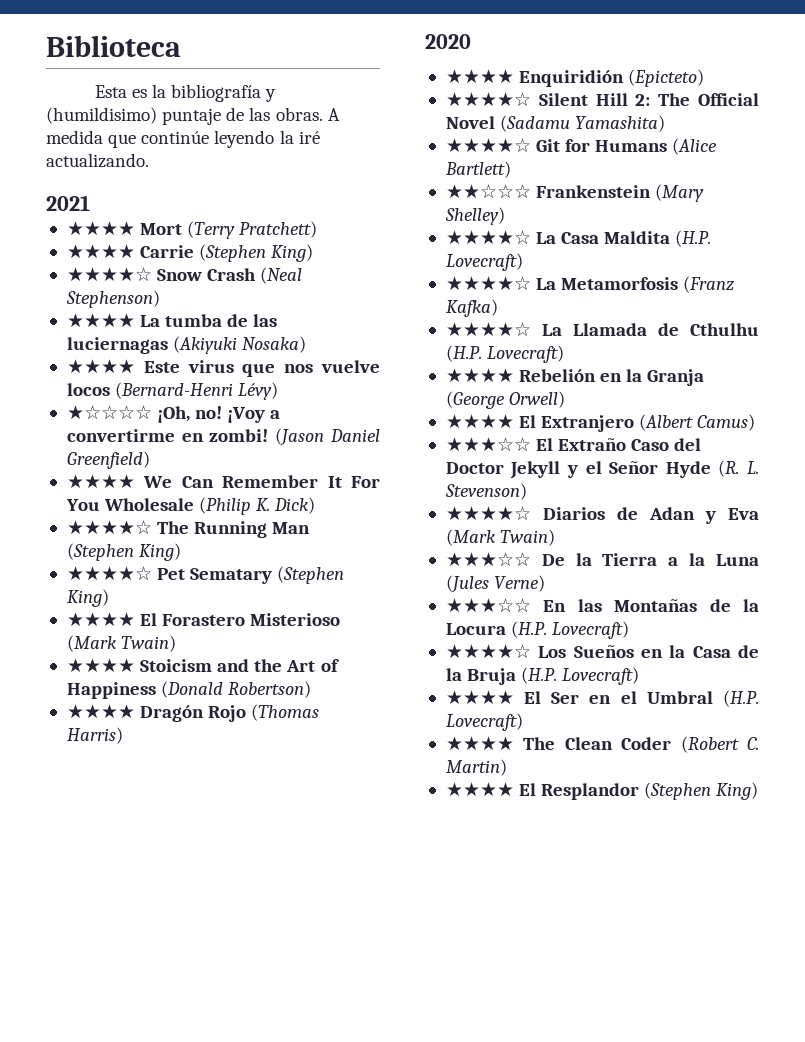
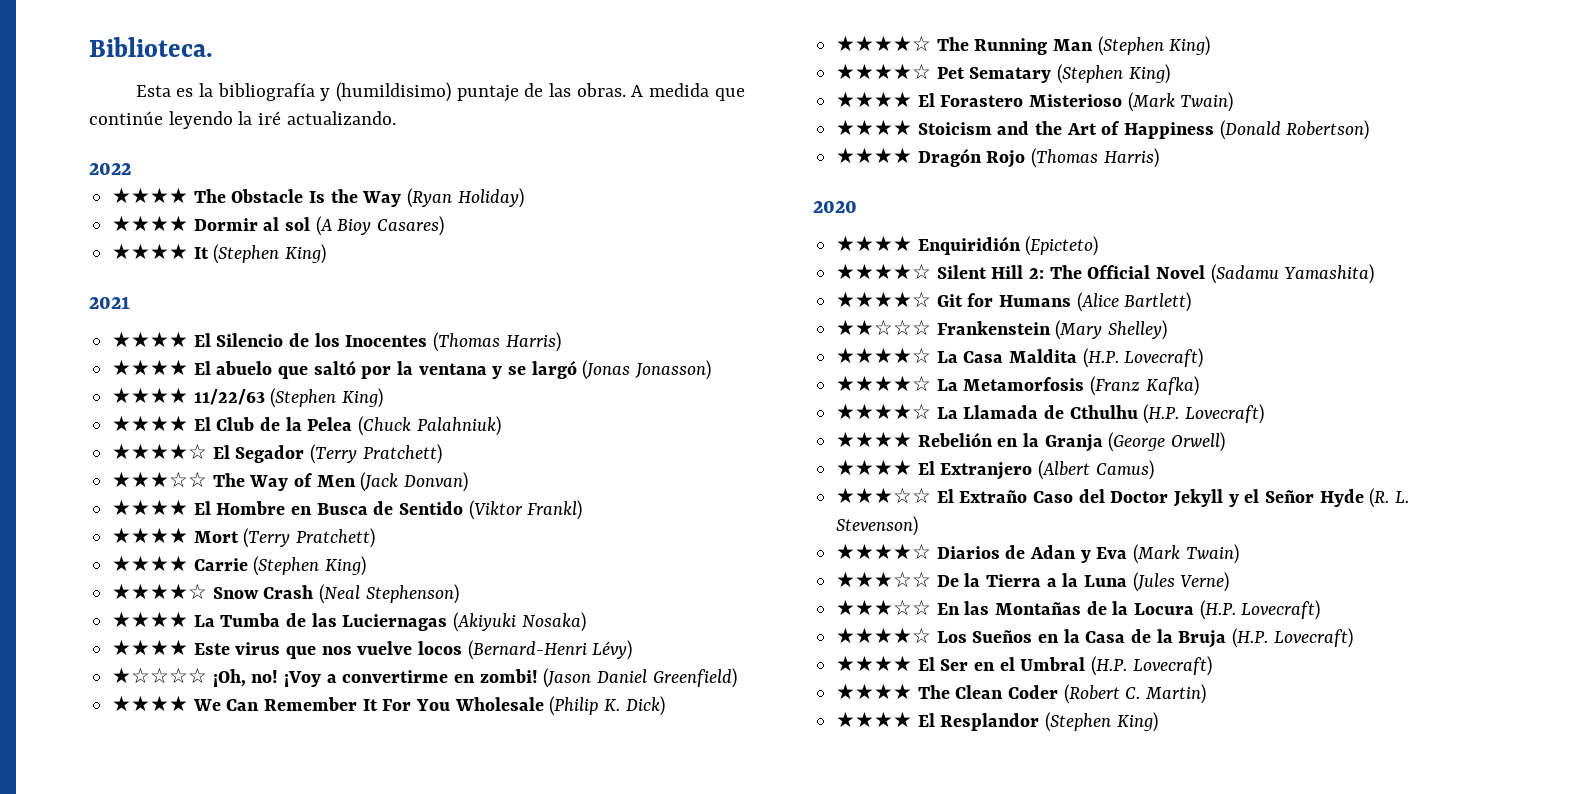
- Biblioteca
+ Biblioteca.
+ 2022
+ ★★★★ The Obstacle Is the Way (Ryan Holiday)
+ ★★★★ Dormir al sol (A Bioy Casares)
+ ★★★★ It (Stephen King)
  2021
+ ★★★★ El Silencio de los Inocentes (Thomas Harris)
+ ★★★★ El abuelo que saltó por la ventana y se largó (Jonas Jonasson)
+ ★★★★ 11/22/63 (Stephen King)
+ ★★★★ El Club de la Pelea (Chuck Palahniuk)
+ ★★★★☆ El Segador (Terry Pratchett)
+ ★★★☆☆ The Way of Men (Jack Donvan)
+ ★★★★ El Hombre en Busca de Sentido (Viktor Frankl)
- ★★★★ La tumba de las luciernagas (Akiyuki Nosaka)
+ ★★★★ La Tumba de las Luciernagas (Akiyuki Nosaka)

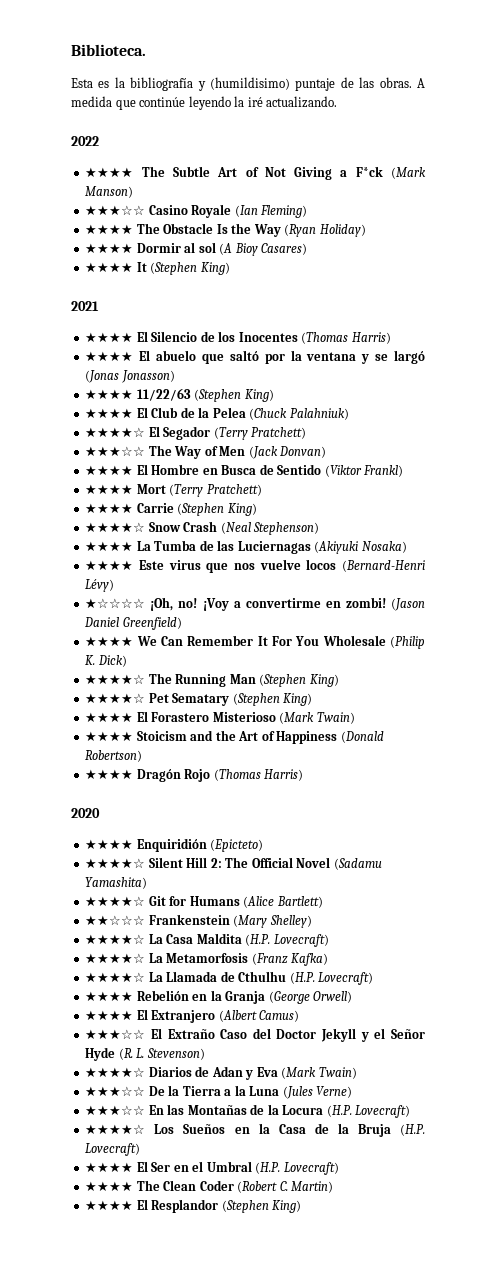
+ ★★★★ The Subtle Art of Not Giving a F*ck (Mark Manson)
+ ★★★☆☆ Casino Royale (Ian Fleming)

